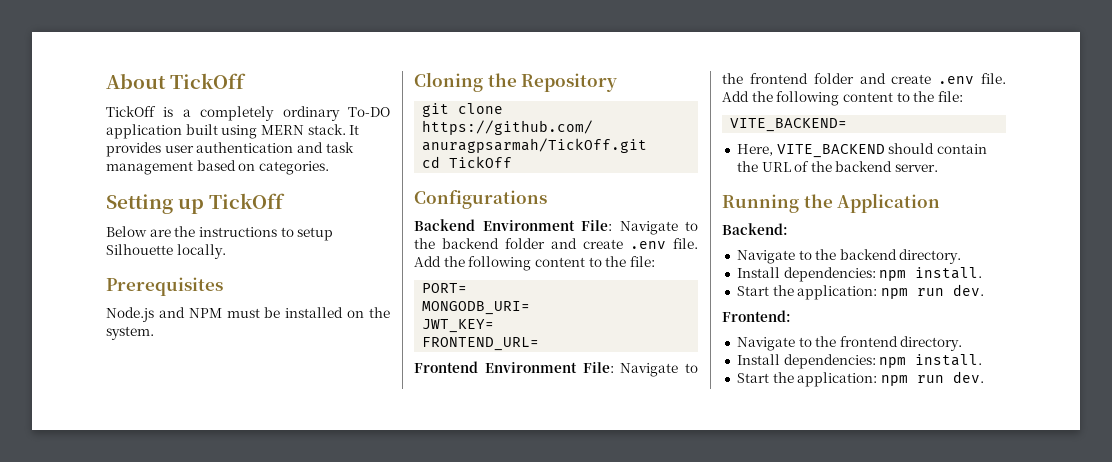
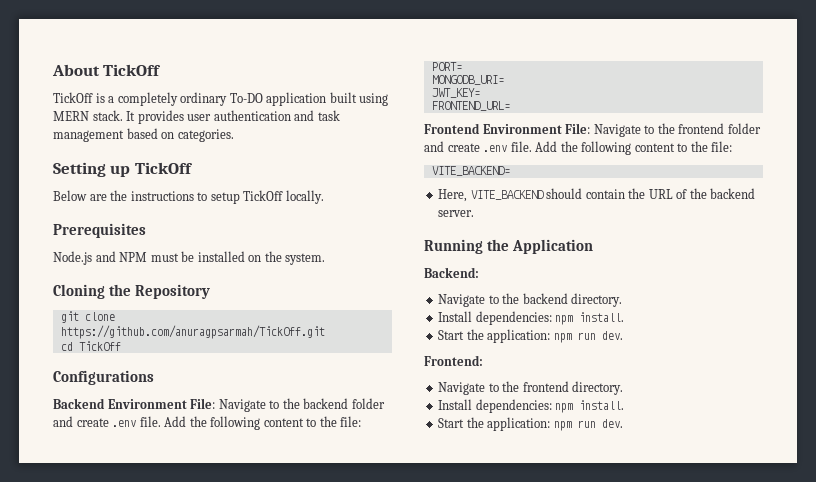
- Below are the instructions to setup Silhouette locally.
+ Below are the instructions to setup TickOff locally.

